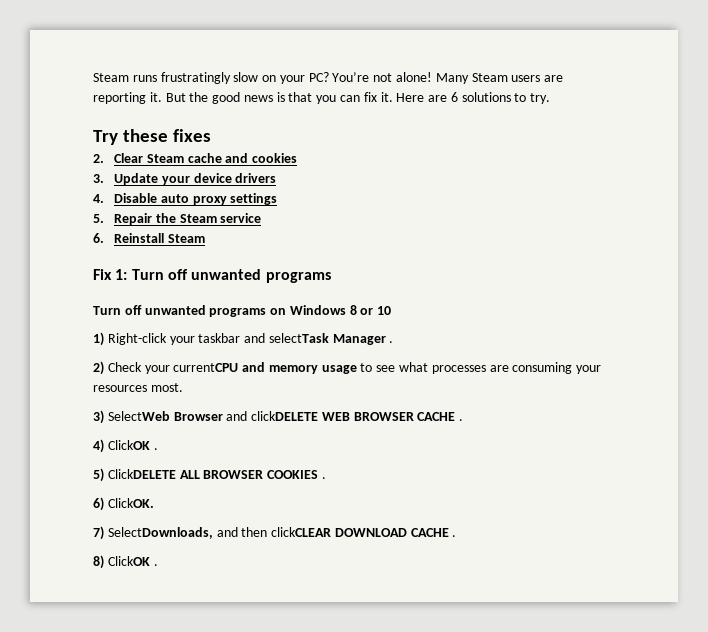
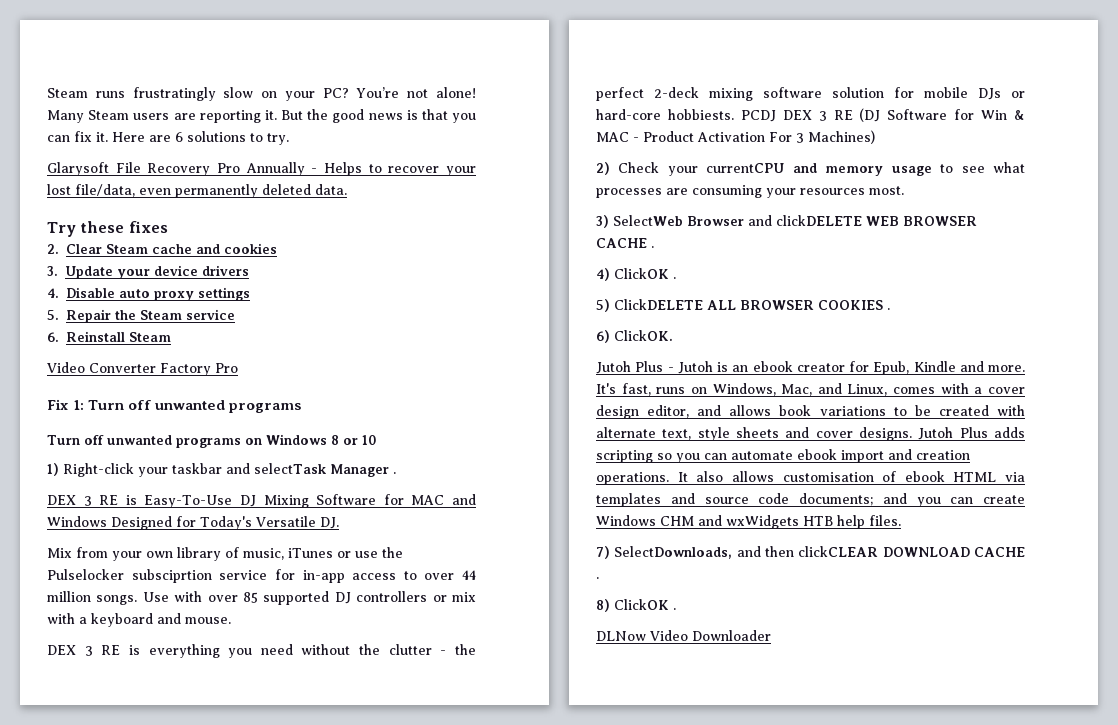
+ Glarysoft File Recovery Pro Annually - Helps to recover your lost file/data, even permanently deleted data.
+ Video Converter Factory Pro
+ DEX 3 RE is Easy-To-Use DJ Mixing Software for MAC and Windows Designed for Today's Versatile DJ.
+ Mix from your own library of music, iTunes or use the Pulselocker subsciprtion service for in-app access to over 44 million songs. Use with over 85 supported DJ controllers or mix with a keyboard and mouse.
+ DEX 3 RE is everything you need without the clutter - the perfect 2-deck mixing software solution for mobile DJs or hard-core hobbiests. PCDJ DEX 3 RE (DJ Software for Win & MAC - Product Activation For 3 Machines)
+ Jutoh Plus - Jutoh is an ebook creator for Epub, Kindle and more. It's fast, runs on Windows, Mac, and Linux, comes with a cover design editor, and allows book variations to be created with alternate text, style sheets and cover designs. Jutoh Plus adds scripting so you can automate ebook import and creation operations. It also allows customisation of ebook HTML via templates and source code documents; and you can create Windows CHM and wxWidgets HTB help files.
+ DLNow Video Downloader

